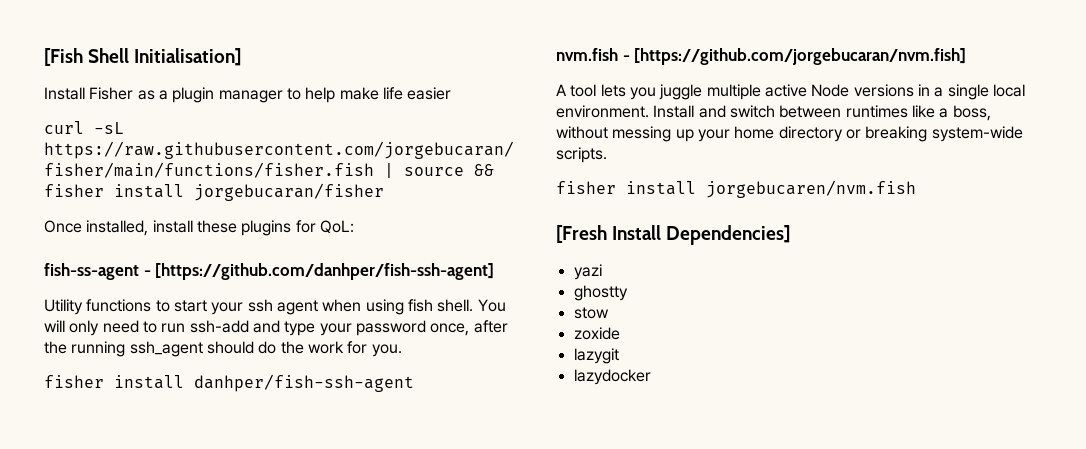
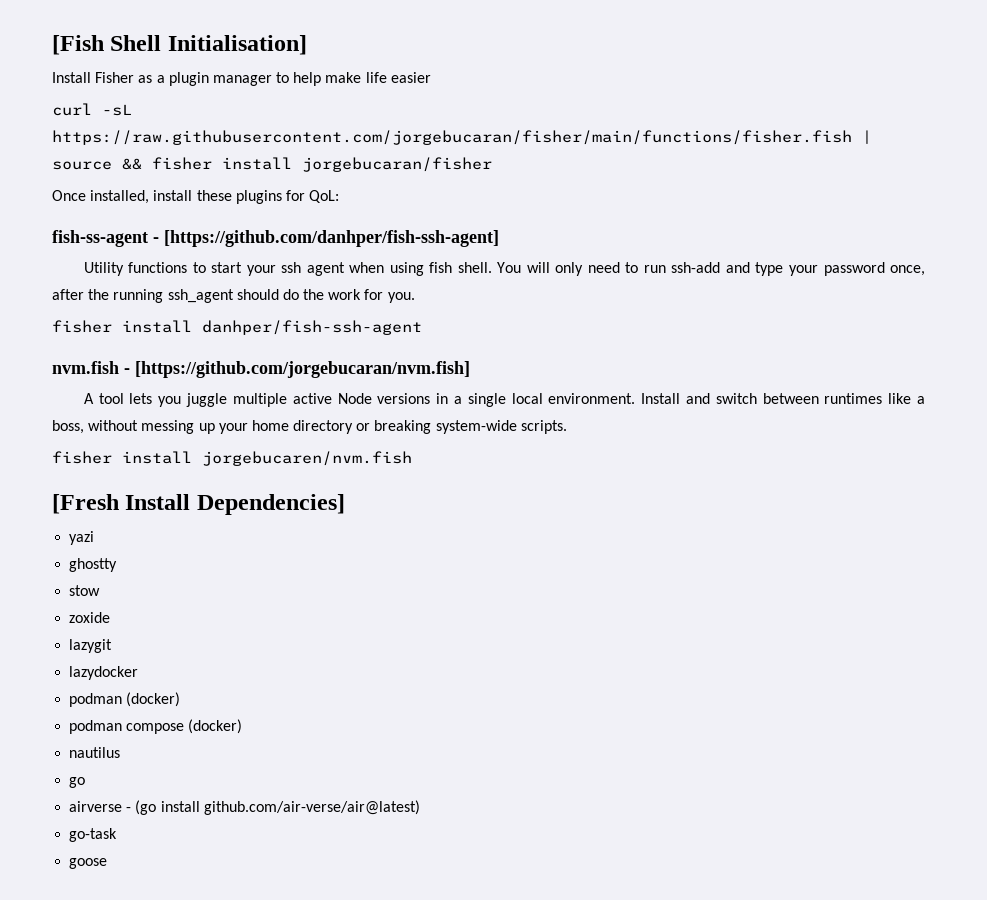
+ podman (docker)
+ podman compose (docker)
+ nautilus
+ go
+ airverse - (go install github.com/air-verse/air@latest)
+ go-task
+ goose

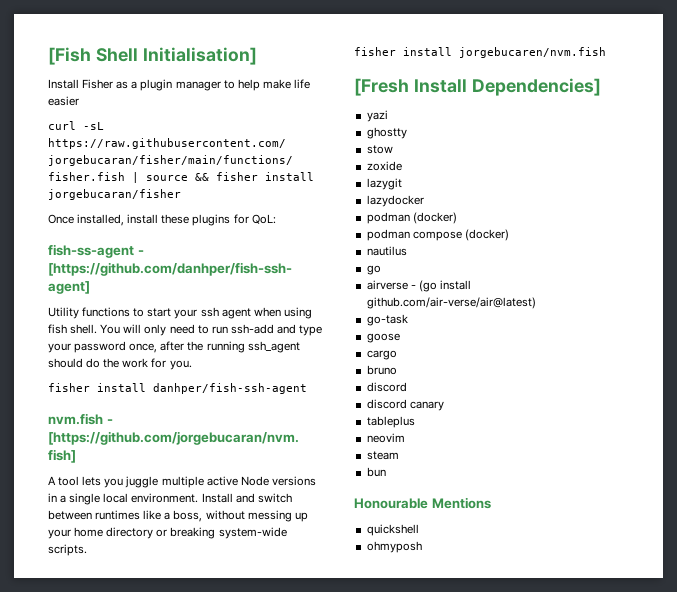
+ cargo
+ bruno
+ discord
+ discord canary
+ tableplus
+ neovim
+ steam
+ bun
+ Honourable Mentions
+ quickshell
+ ohmyposh

